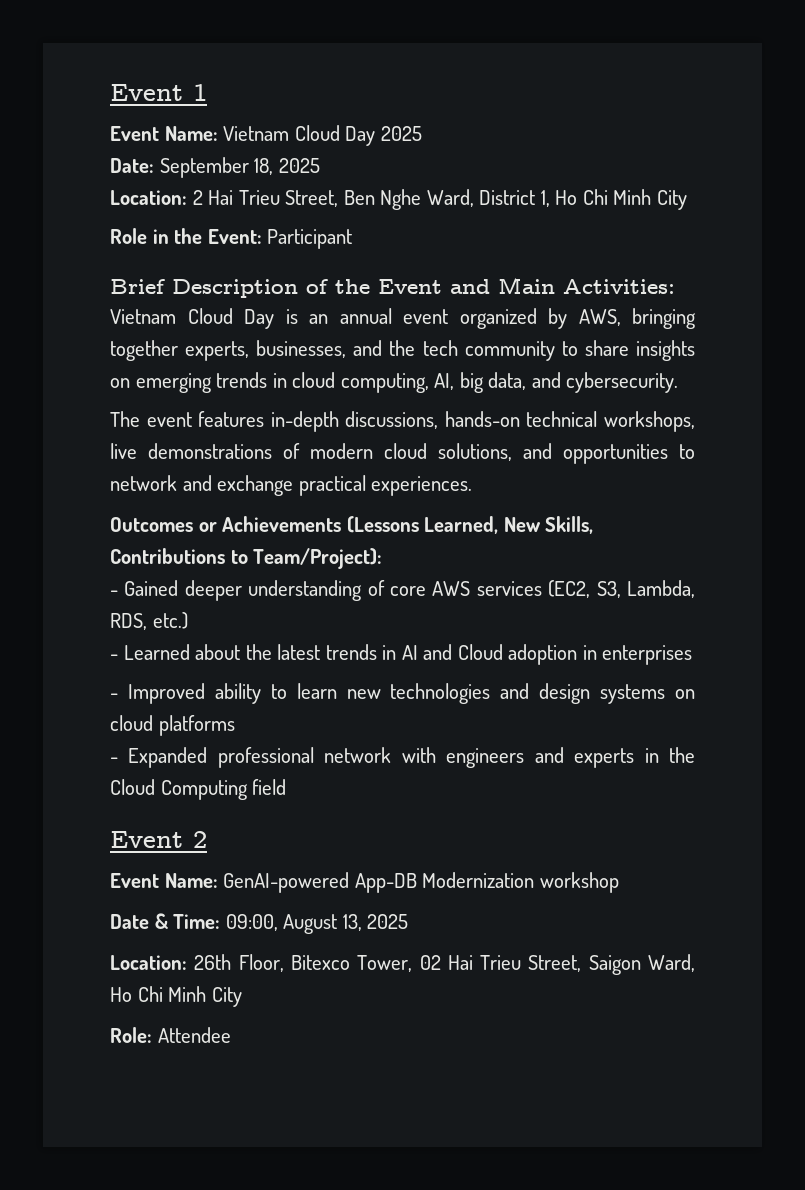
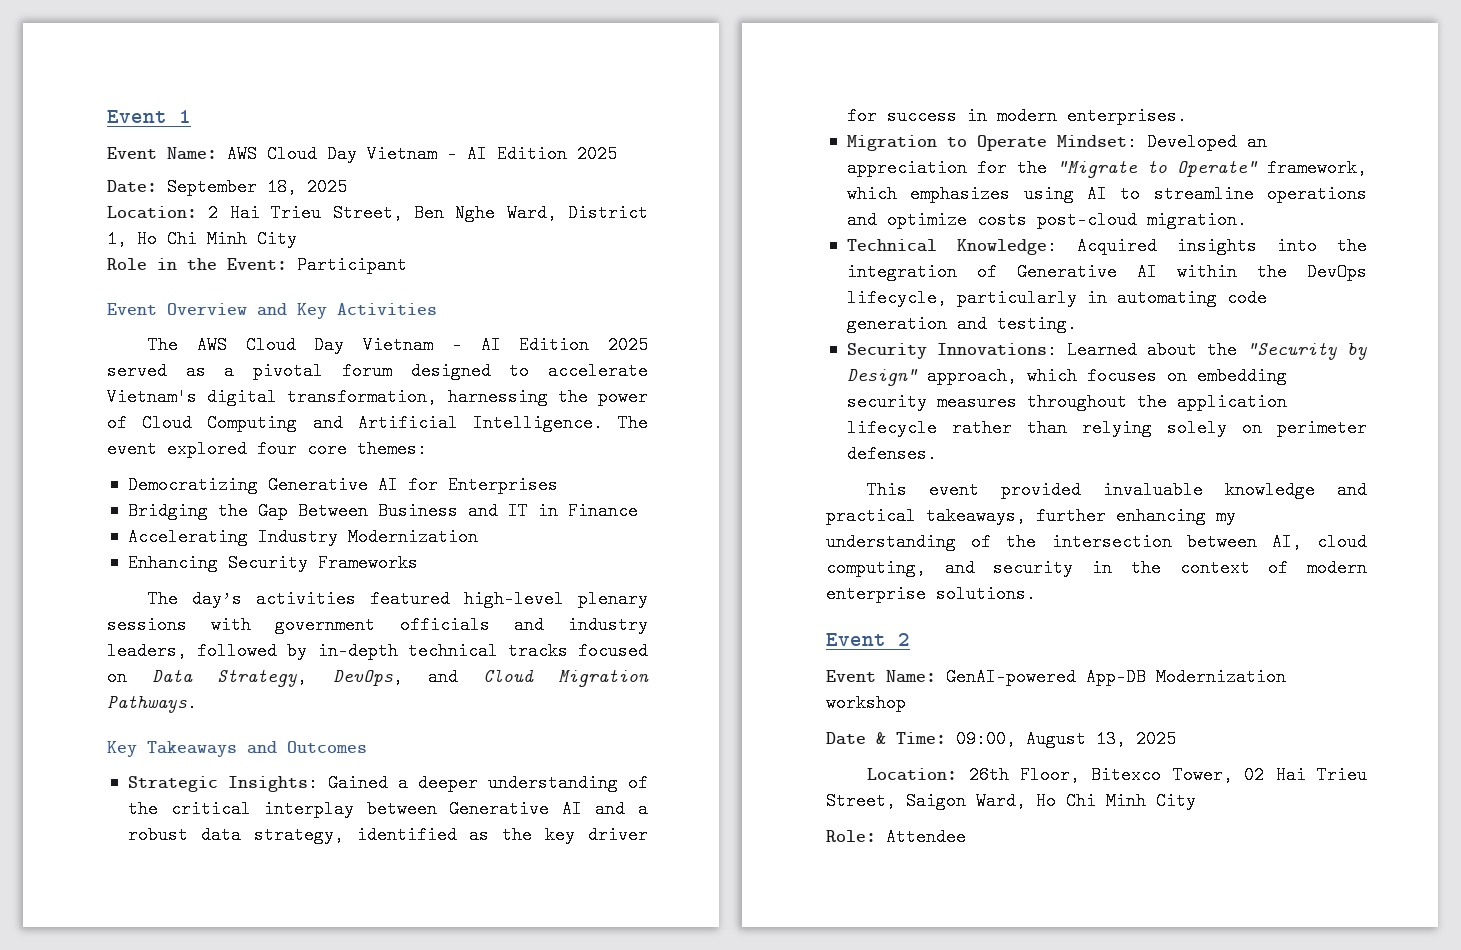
- Event Name: Vietnam Cloud Day 2025
+ Event Name: AWS Cloud Day Vietnam - AI Edition 2025
- Brief Description of the Event and Main Activities:
- Vietnam Cloud Day is an annual event organized by AWS, bringing together experts, businesses, and the tech community to share insights on emerging trends in cloud computing, AI, big data, and cybersecurity.
- The event features in-depth discussions, hands-on technical workshops, live demonstrations of modern cloud solutions, and opportunities to network and exchange practical experiences.
- Outcomes or Achievements (Lessons Learned, New Skills, Contributions to Team/Project):
- - Gained deeper understanding of core AWS services (EC2, S3, Lambda, RDS, etc.)
- - Learned about the latest trends in AI and Cloud adoption in enterprises
- - Improved ability to learn new technologies and design systems on cloud platforms
- - Expanded professional network with engineers and experts in the Cloud Computing field
+ Event Overview and Key Activities
+ The AWS Cloud Day Vietnam - AI Edition 2025 served as a pivotal forum designed to accelerate Vietnam's digital transformation, harnessing the power of Cloud Computing and Artificial Intelligence. The event explored four core themes:
+ Democratizing Generative AI for Enterprises
+ Bridging the Gap Between Business and IT in Finance
+ Accelerating Industry Modernization
+ Enhancing Security Frameworks
+ The day’s activities featured high-level plenary sessions with government officials and industry leaders, followed by in-depth technical tracks focused on Data Strategy, DevOps, and Cloud Migration Pathways.
+ Key Takeaways and Outcomes
+ Strategic Insights: Gained a deeper understanding of the critical interplay between Generative AI and a robust data strategy, identified as the key driver for success in modern enterprises.
+ Migration to Operate Mindset: Developed an appreciation for the "Migrate to Operate" framework, which emphasizes using AI to streamline operations and optimize costs post-cloud migration.
+ Technical Knowledge: Acquired insights into the integration of Generative AI within the DevOps lifecycle, particularly in automating code generation and testing.
+ Security Innovations: Learned about the "Security by Design" approach, which focuses on embedding security measures throughout the application lifecycle rather than relying solely on perimeter defenses.
+ This event provided invaluable knowledge and practical takeaways, further enhancing my understanding of the intersection between AI, cloud computing, and security in the context of modern enterprise solutions.

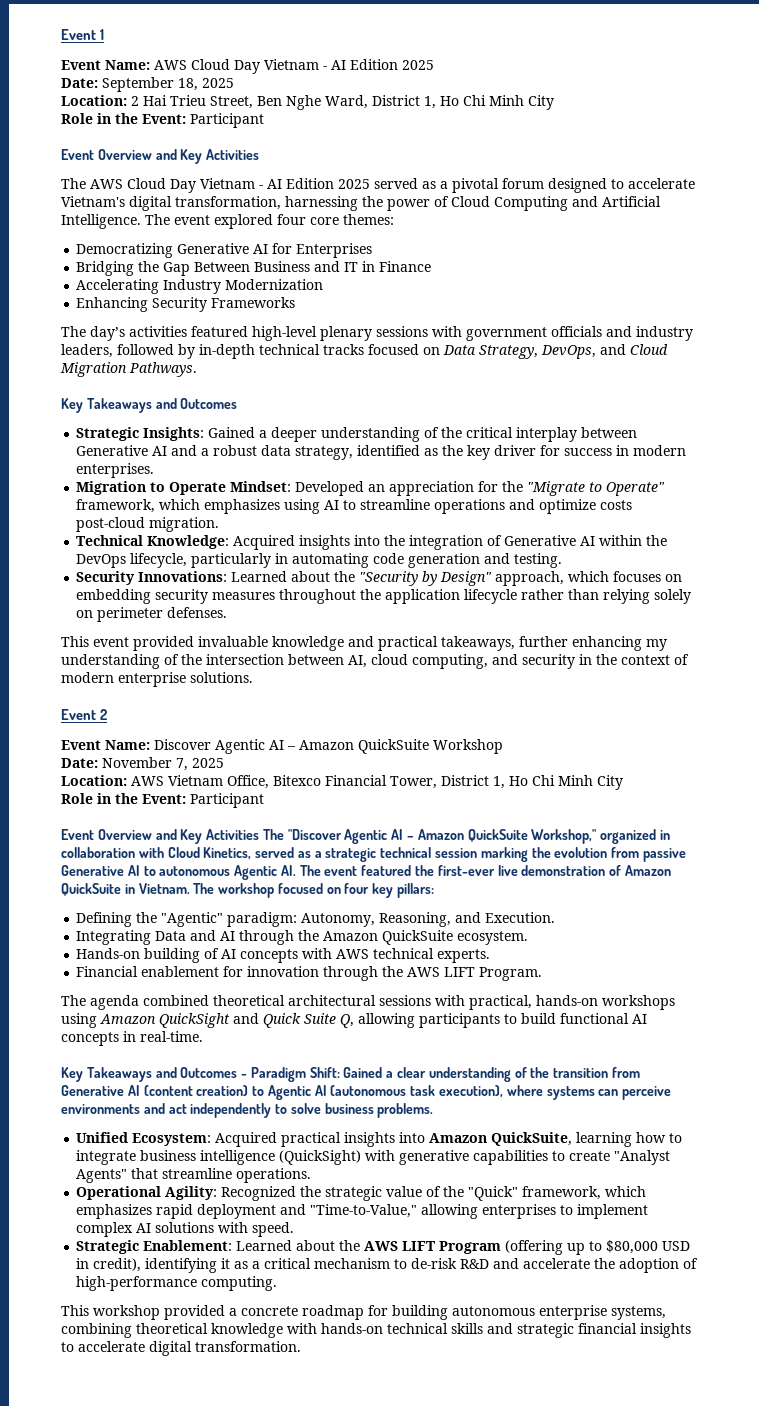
- Event Name: GenAI-powered App-DB Modernization workshop
- Date & Time: 09:00, August 13, 2025
- Location: 26th Floor, Bitexco Tower, 02 Hai Trieu Street, Saigon Ward, Ho Chi Minh City
- Role: Attendee
+ Event Name: Discover Agentic AI – Amazon QuickSuite Workshop
+ Date: November 7, 2025
+ Location: AWS Vietnam Office, Bitexco Financial Tower, District 1, Ho Chi Minh City
+ Role in the Event: Participant
+ Event Overview and Key Activities The "Discover Agentic AI – Amazon QuickSuite Workshop," organized in collaboration with Cloud Kinetics, served as a strategic technical session marking the evolution from passive Generative AI to autonomous Agentic AI. The event featured the first-ever live demonstration of Amazon QuickSuite in Vietnam. The workshop focused on four key pillars:
+ Defining the "Agentic" paradigm: Autonomy, Reasoning, and Execution.
+ Integrating Data and AI through the Amazon QuickSuite ecosystem.
+ Hands-on building of AI concepts with AWS technical experts.
+ Financial enablement for innovation through the AWS LIFT Program.
+ The agenda combined theoretical architectural sessions with practical, hands-on workshops using Amazon QuickSight and Quick Suite Q, allowing participants to build functional AI concepts in real-time.
+ Key Takeaways and Outcomes - Paradigm Shift: Gained a clear understanding of the transition from Generative AI (content creation) to Agentic AI (autonomous task execution), where systems can perceive environments and act independently to solve business problems.
+ Unified Ecosystem: Acquired practical insights into Amazon QuickSuite, learning how to integrate business intelligence (QuickSight) with generative capabilities to create "Analyst Agents" that streamline operations.
+ Operational Agility: Recognized the strategic value of the "Quick" framework, which emphasizes rapid deployment and "Time-to-Value," allowing enterprises to implement complex AI solutions with speed.
+ Strategic Enablement: Learned about the AWS LIFT Program (offering up to $80,000 USD in credit), identifying it as a critical mechanism to de-risk R&D and accelerate the adoption of high-performance computing.
+ This workshop provided a concrete roadmap for building autonomous enterprise systems, combining theoretical knowledge with hands-on technical skills and strategic financial insights to accelerate digital transformation.

